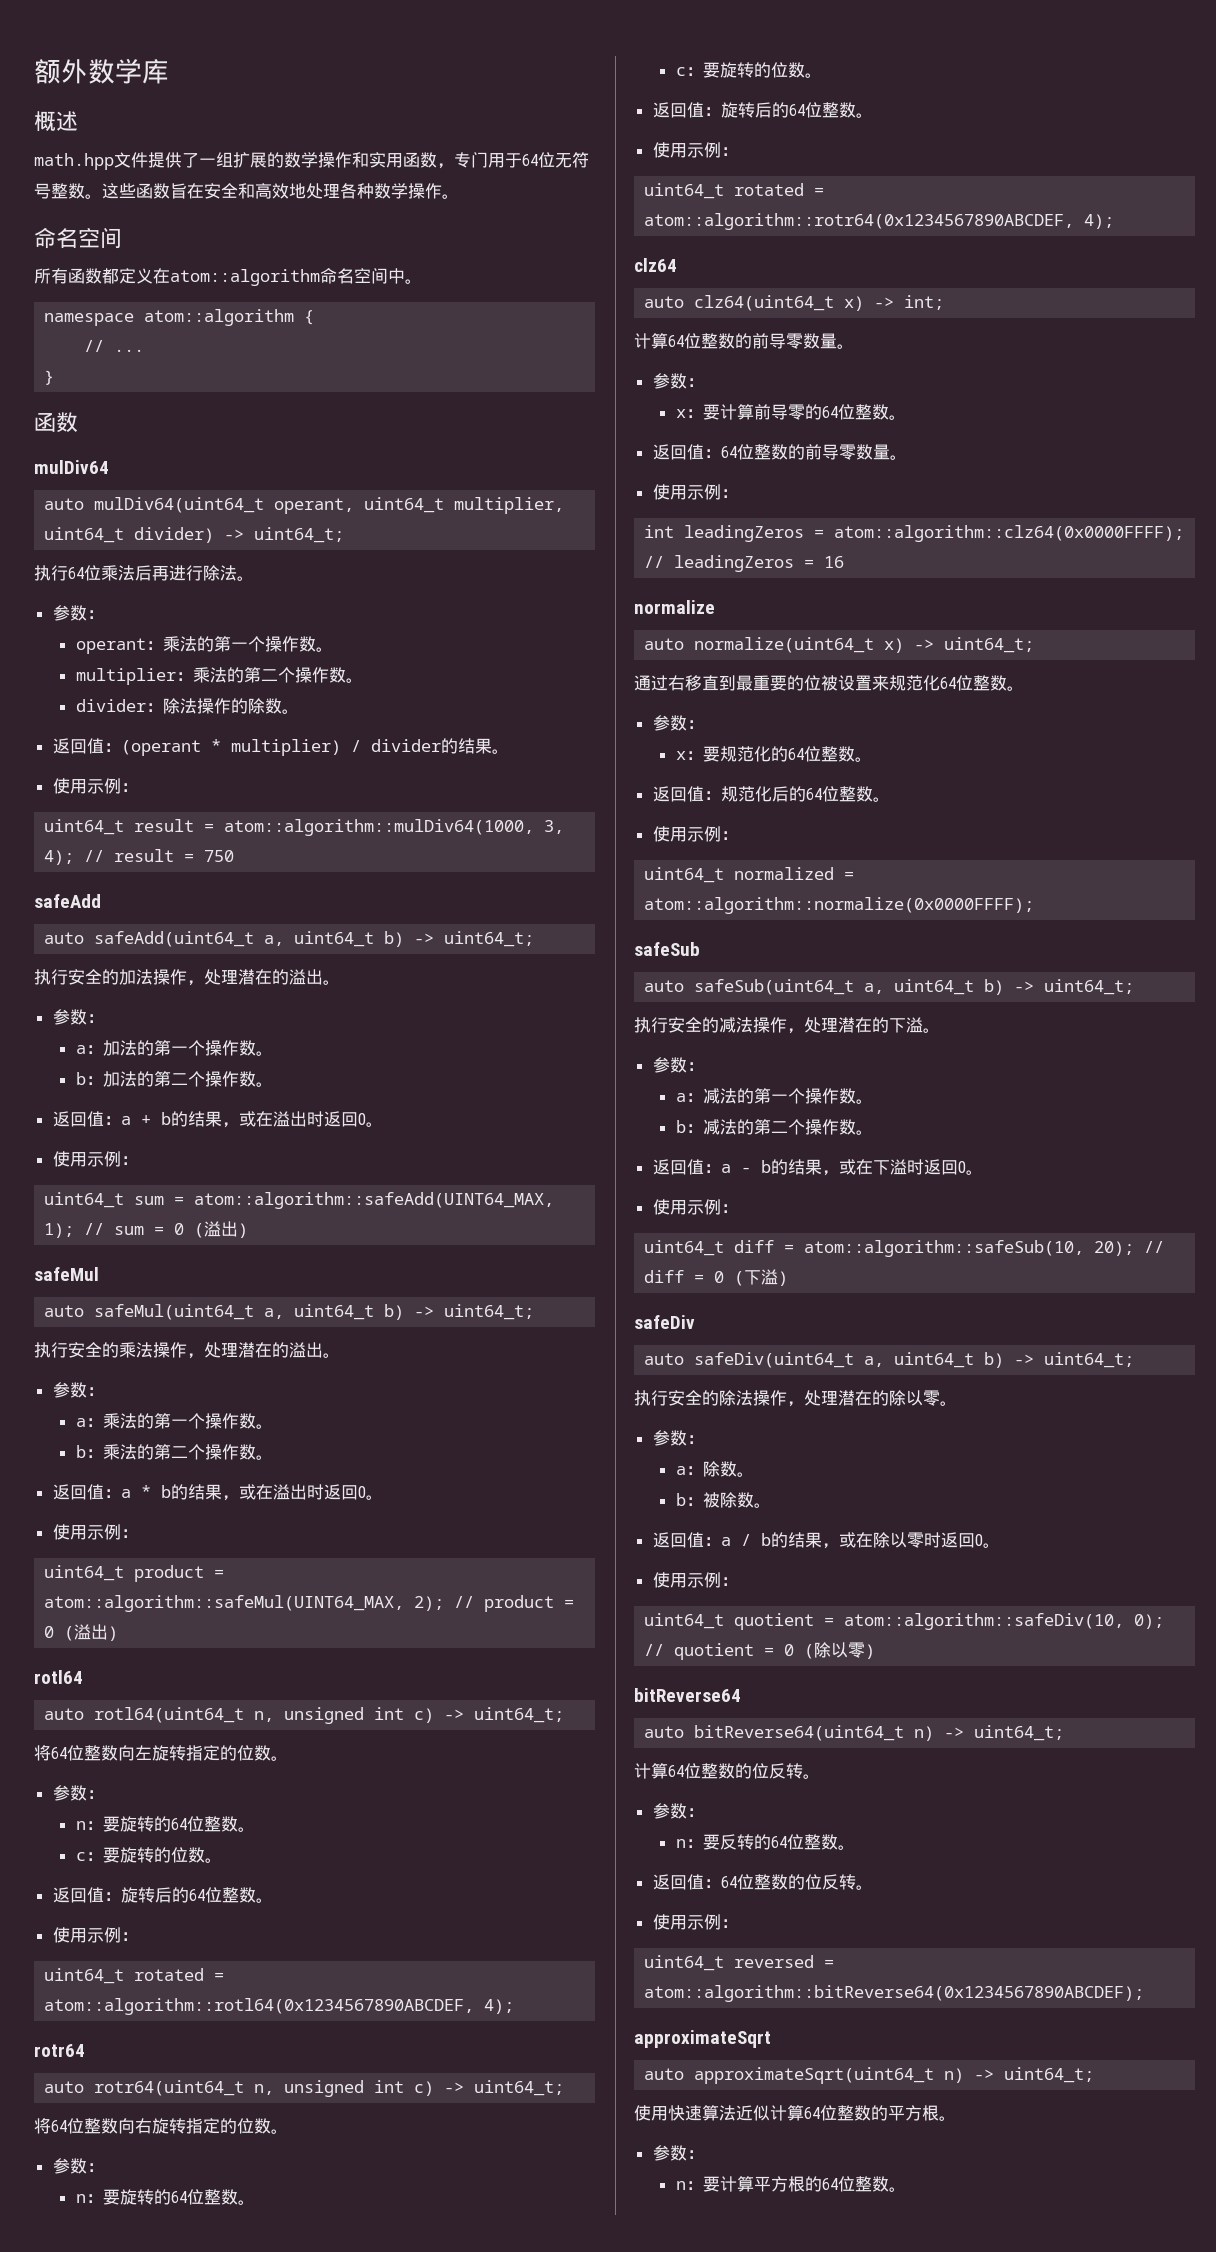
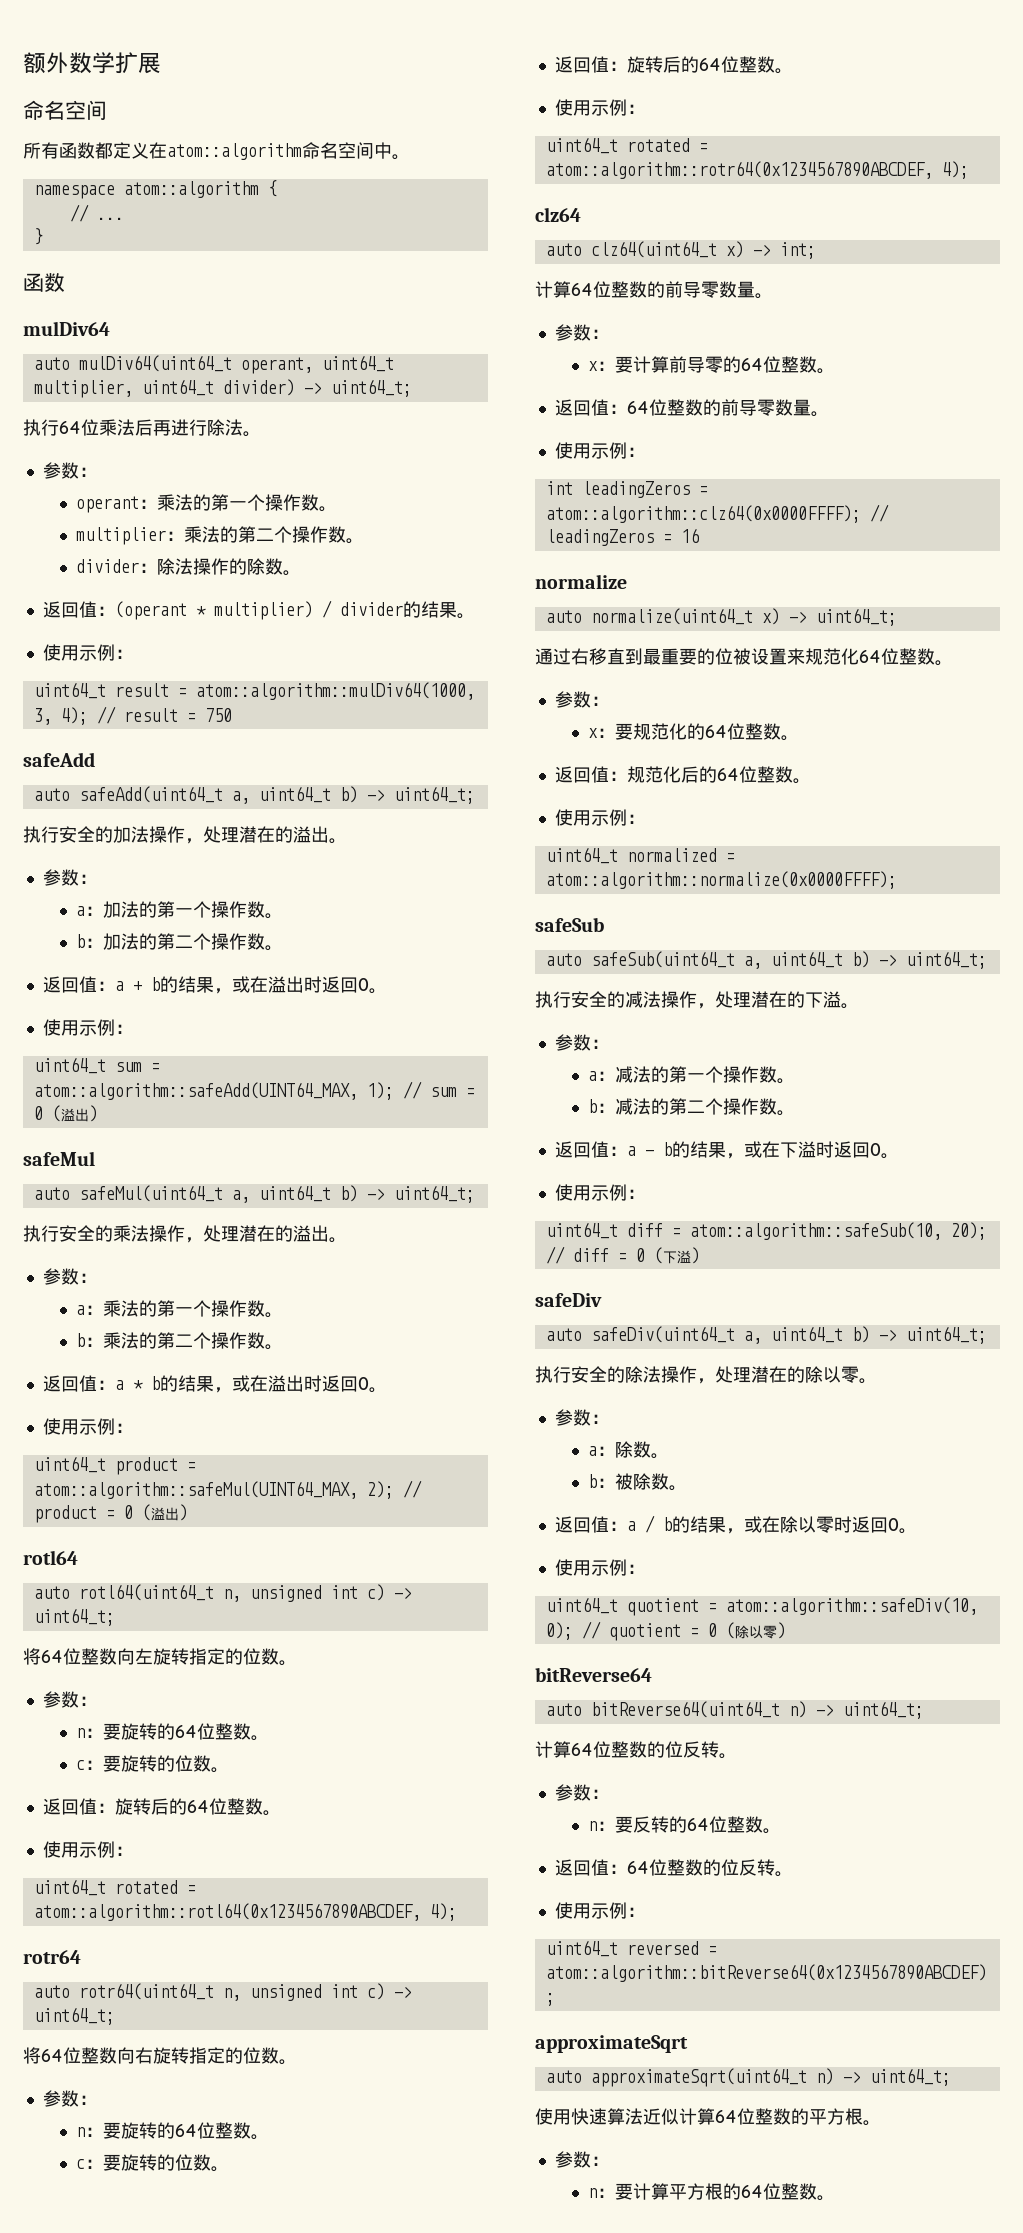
- 额外数学库
- 概述
- math.hpp文件提供了一组扩展的数学操作和实用函数，专门用于64位无符号整数。这些函数旨在安全和高效地处理各种数学操作。
+ 额外数学扩展

